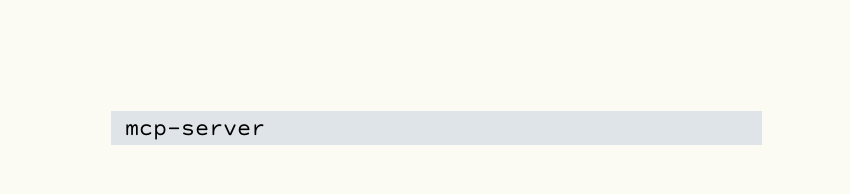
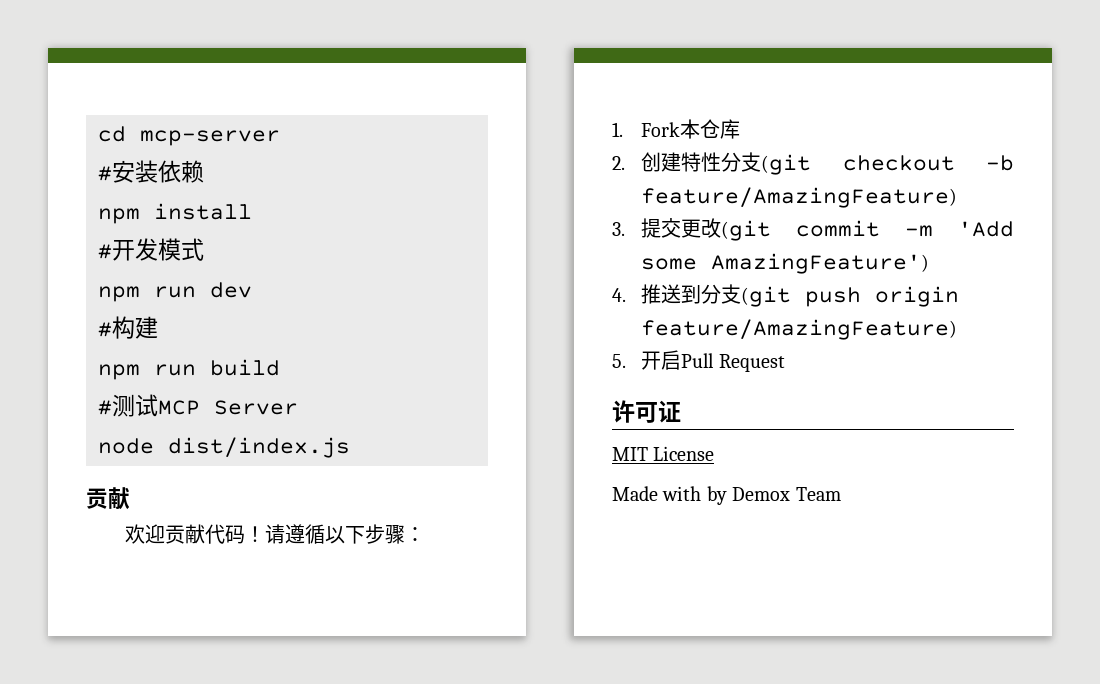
- mcp-server
+ cd mcp-server
+ #安装依赖
+ npm install
+ #开发模式
+ npm run dev
+ #构建
+ npm run build
+ #测试MCP Server
+ node dist/index.js
+ 贡献
+ 欢迎贡献代码！请遵循以下步骤：
+ 1. Fork本仓库
+ 2.创建特性分支(git checkout -b feature/AmazingFeature)
+ 3.提交更改(git commit -m 'Add some AmazingFeature')
+ 4.推送到分支(git push origin feature/AmazingFeature)
+ 5.开启Pull Request
+ 许可证
+ MIT License
+ Made with by Demox Team

